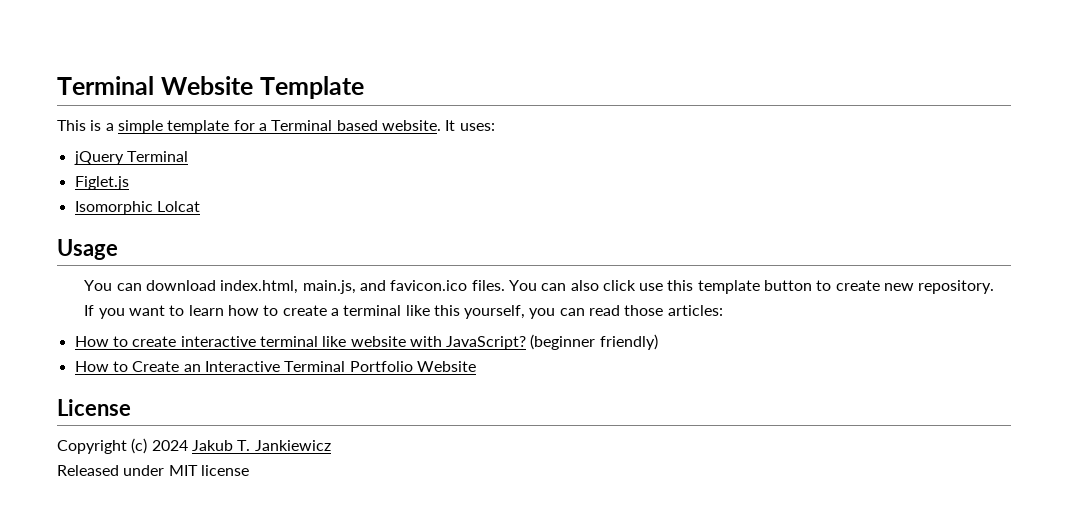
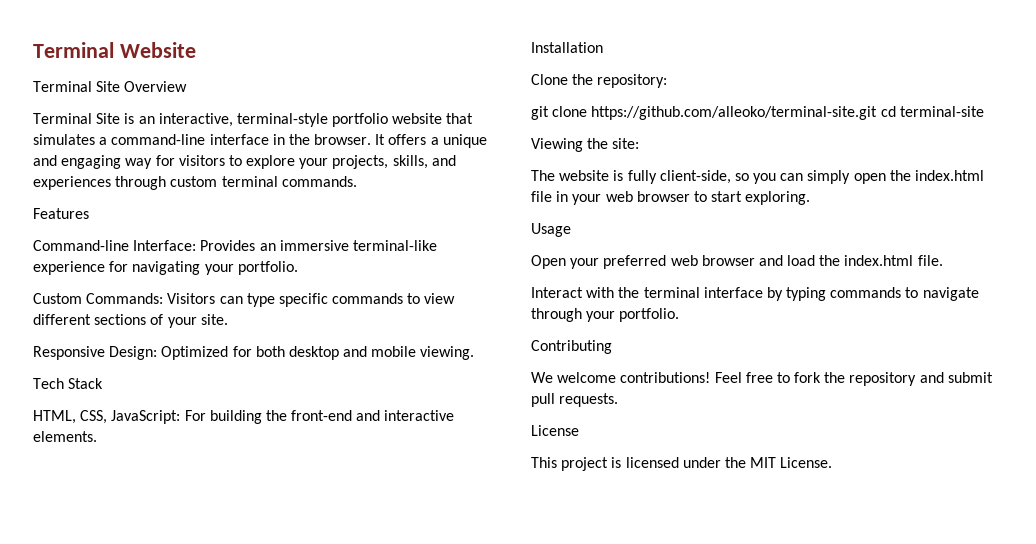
- Terminal Website Template
- This is a simple template for a Terminal based website. It uses:
- jQuery Terminal
- Figlet.js
- Isomorphic Lolcat
+ Terminal Website
+ Terminal Site Overview
+ Terminal Site is an interactive, terminal-style portfolio website that simulates a command-line interface in the browser. It offers a unique and engaging way for visitors to explore your projects, skills, and experiences through custom terminal commands.
+ Features
+ Command-line Interface: Provides an immersive terminal-like experience for navigating your portfolio.
+ Custom Commands: Visitors can type specific commands to view different sections of your site.
+ Responsive Design: Optimized for both desktop and mobile viewing.
+ Tech Stack
+ HTML, CSS, JavaScript: For building the front-end and interactive elements.
+ Installation
+ Clone the repository:
+ git clone https://github.com/alleoko/terminal-site.git cd terminal-site
+ Viewing the site:
+ The website is fully client-side, so you can simply open the index.html file in your web browser to start exploring.
  Usage
- You can download index.html, main.js, and favicon.ico files. You can also click use this template button to create new repository.
- If you want to learn how to create a terminal like this yourself, you can read those articles:
- How to create interactive terminal like website with JavaScript? (beginner friendly)
- How to Create an Interactive Terminal Portfolio Website
+ Open your preferred web browser and load the index.html file.
+ Interact with the terminal interface by typing commands to navigate through your portfolio.
+ Contributing
+ We welcome contributions! Feel free to fork the repository and submit pull requests.
  License
- Copyright (c) 2024 Jakub T. Jankiewicz
- Released under MIT license
+ This project is licensed under the MIT License.

